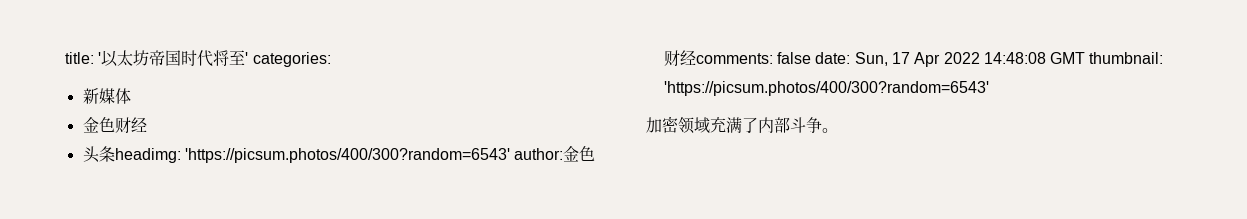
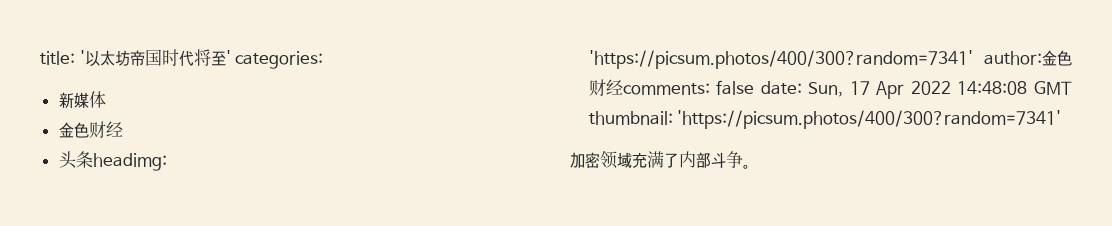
- 头条headimg: 'https://picsum.photos/400/300?random=6543' author:金色财经comments: false date: Sun, 17 Apr 2022 14:48:08 GMT thumbnail: 'https://picsum.photos/400/300?random=6543'
+ 头条headimg: 'https://picsum.photos/400/300?random=7341' author:金色财经comments: false date: Sun, 17 Apr 2022 14:48:08 GMT thumbnail: 'https://picsum.photos/400/300?random=7341'

